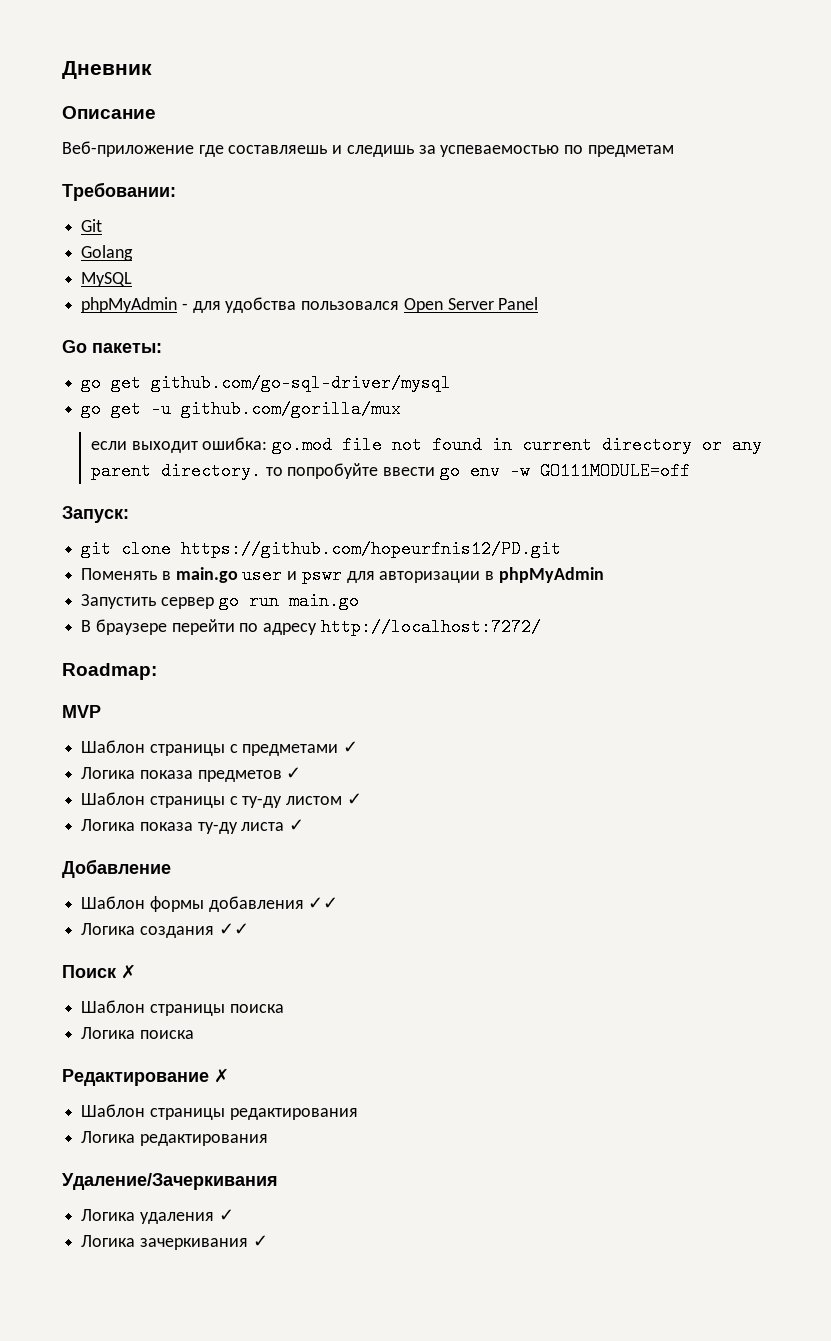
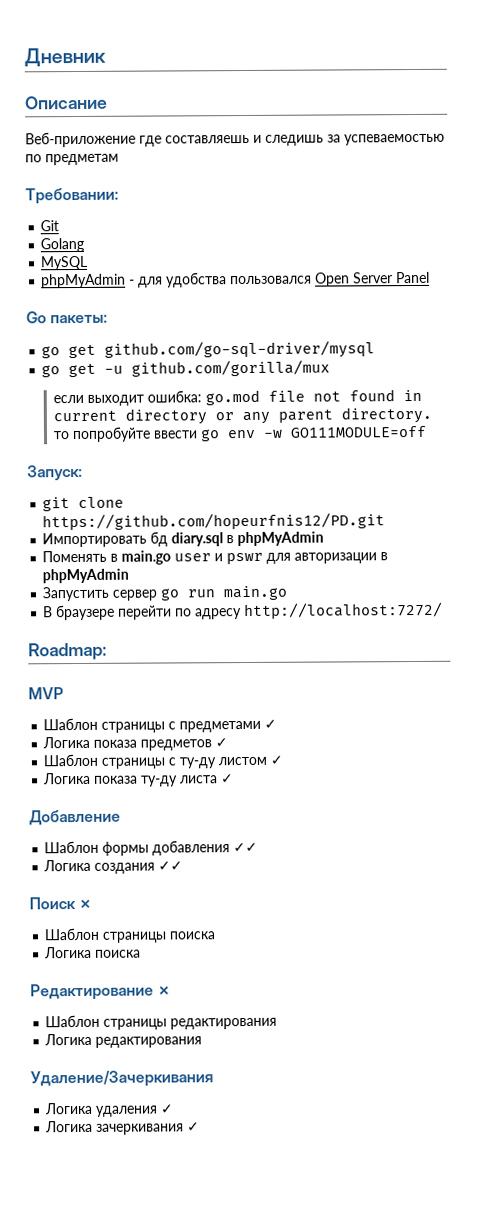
+ Импортировать бд diary.sql в phpMyAdmin

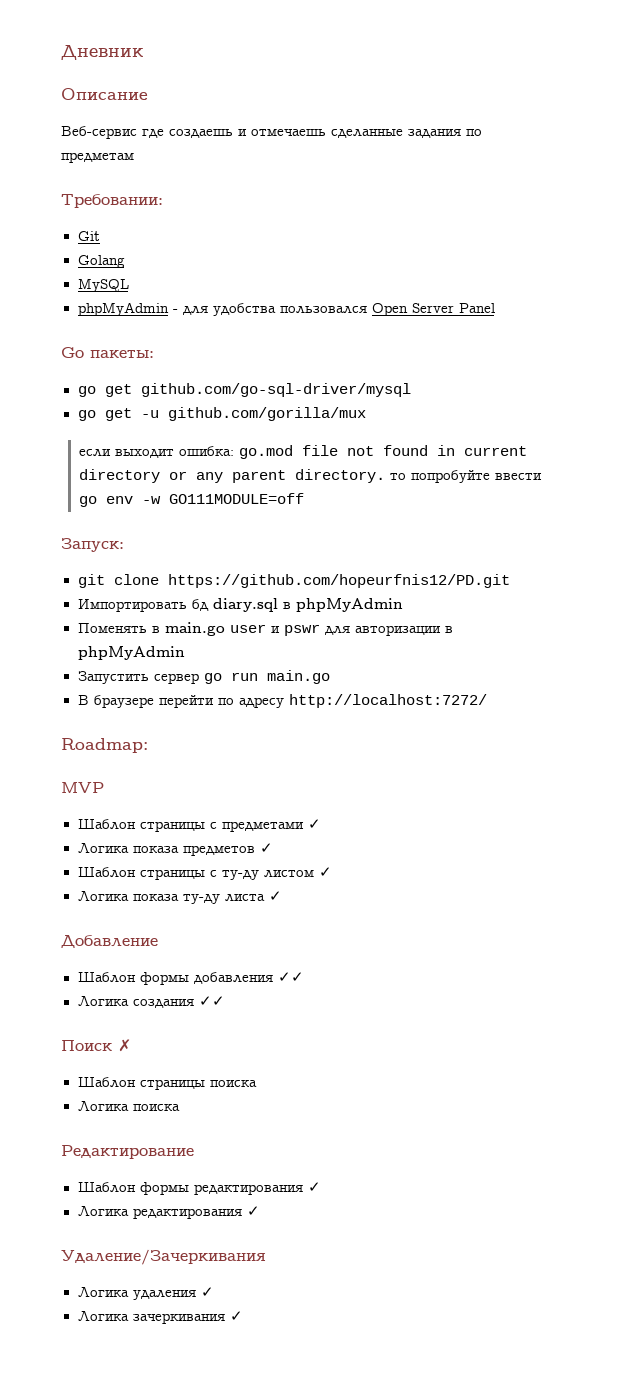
- Веб-приложение где составляешь и следишь за успеваемостью по предметам
+ Веб-сервис где создаешь и отмечаешь сделанные задания по предметам
- Редактирование ✗
- Шаблон страницы редактирования
+ Редактирование
+ Шаблон формы редактирования ✓
- Логика редактирования
+ Логика редактирования ✓

